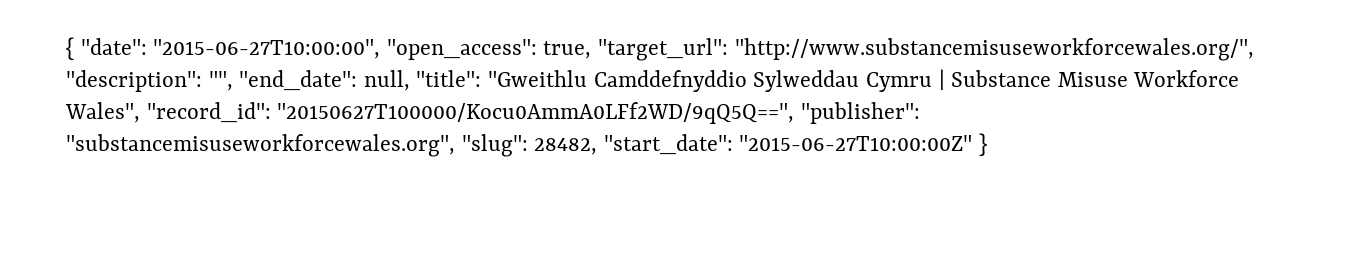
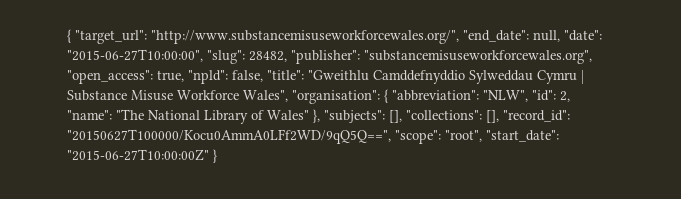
- { "date": "2015-06-27T10:00:00", "open_access": true, "target_url": "http://www.substancemisuseworkforcewales.org/", "description": "", "end_date": null, "title": "Gweithlu Camddefnyddio Sylweddau Cymru | Substance Misuse Workforce Wales", "record_id": "20150627T100000/Kocu0AmmA0LFf2WD/9qQ5Q==", "publisher": "substancemisuseworkforcewales.org", "slug": 28482, "start_date": "2015-06-27T10:00:00Z" }
+ { "target_url": "http://www.substancemisuseworkforcewales.org/", "end_date": null, "date": "2015-06-27T10:00:00", "slug": 28482, "publisher": "substancemisuseworkforcewales.org", "open_access": true, "npld": false, "title": "Gweithlu Camddefnyddio Sylweddau Cymru | Substance Misuse Workforce Wales", "organisation": { "abbreviation": "NLW", "id": 2, "name": "The National Library of Wales" }, "subjects": [], "collections": [], "record_id": "20150627T100000/Kocu0AmmA0LFf2WD/9qQ5Q==", "scope": "root", "start_date": "2015-06-27T10:00:00Z" }

